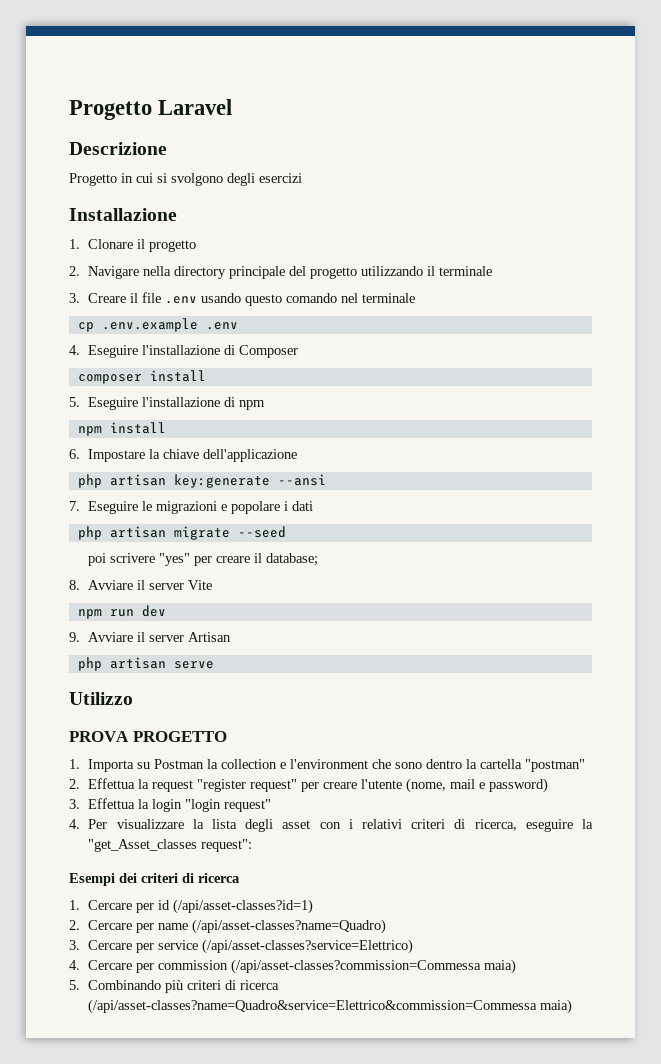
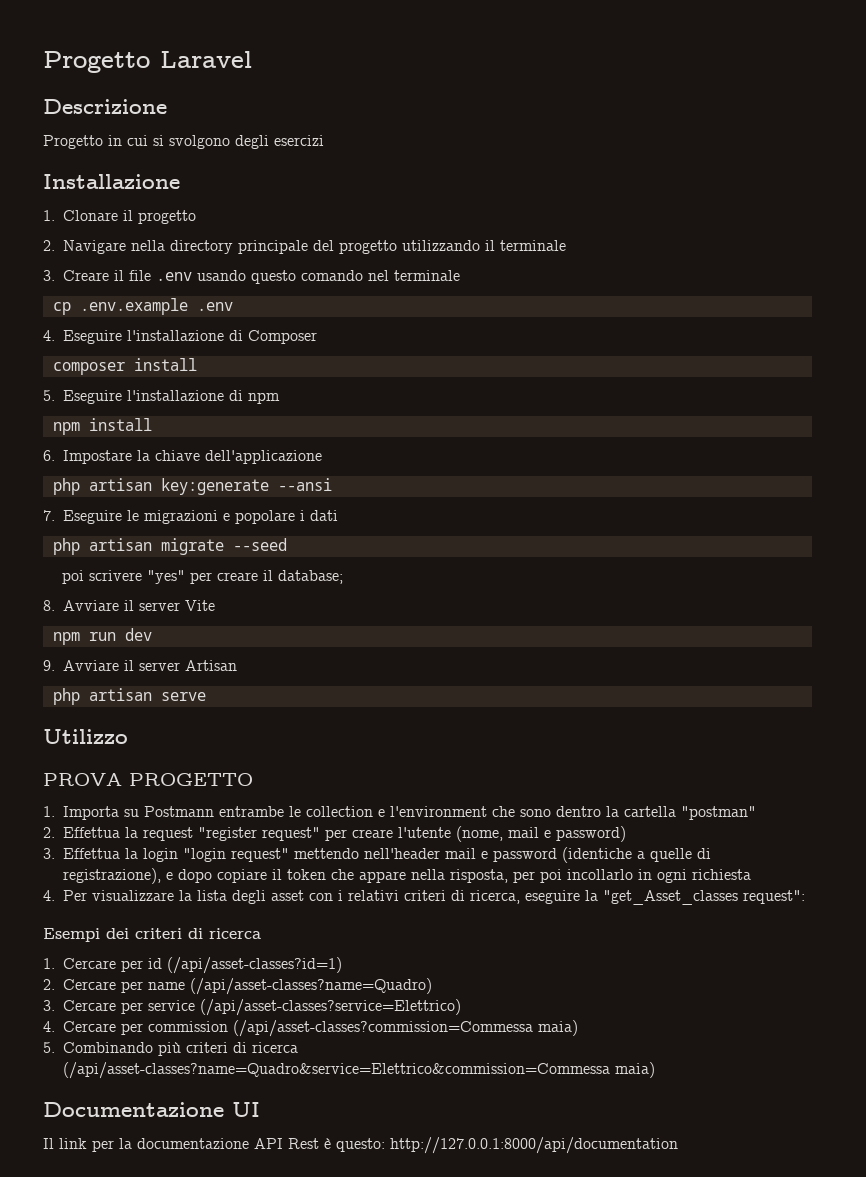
- 1. Importa su Postman la collection e l'environment che sono dentro la cartella "postman"
+ 1. Importa su Postmann entrambe le collection e l'environment che sono dentro la cartella "postman"
- 3. Effettua la login "login request"
+ 3. Effettua la login "login request" mettendo nell'header mail e password (identiche a quelle di registrazione), e dopo copiare il token che appare nella risposta, per poi incollarlo in ogni richiesta
+ Documentazione UI
+ Il link per la documentazione API Rest è questo: http://127.0.0.1:8000/api/documentation

